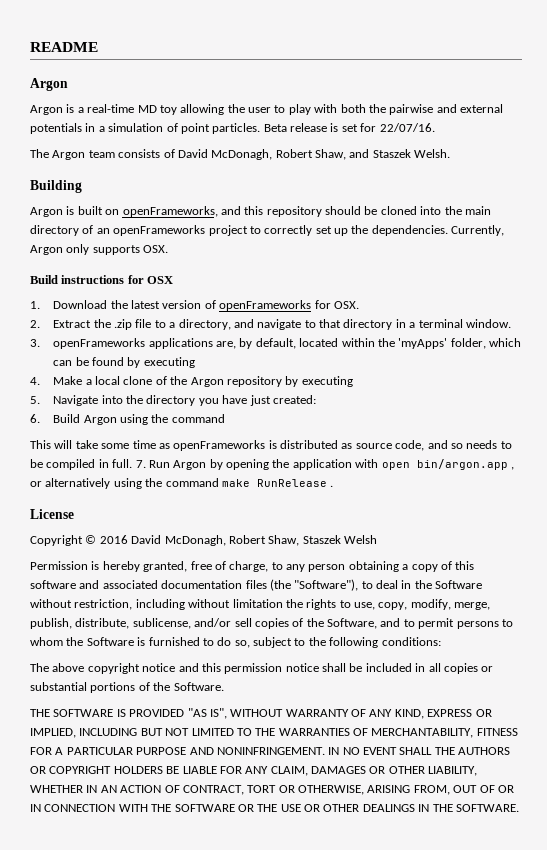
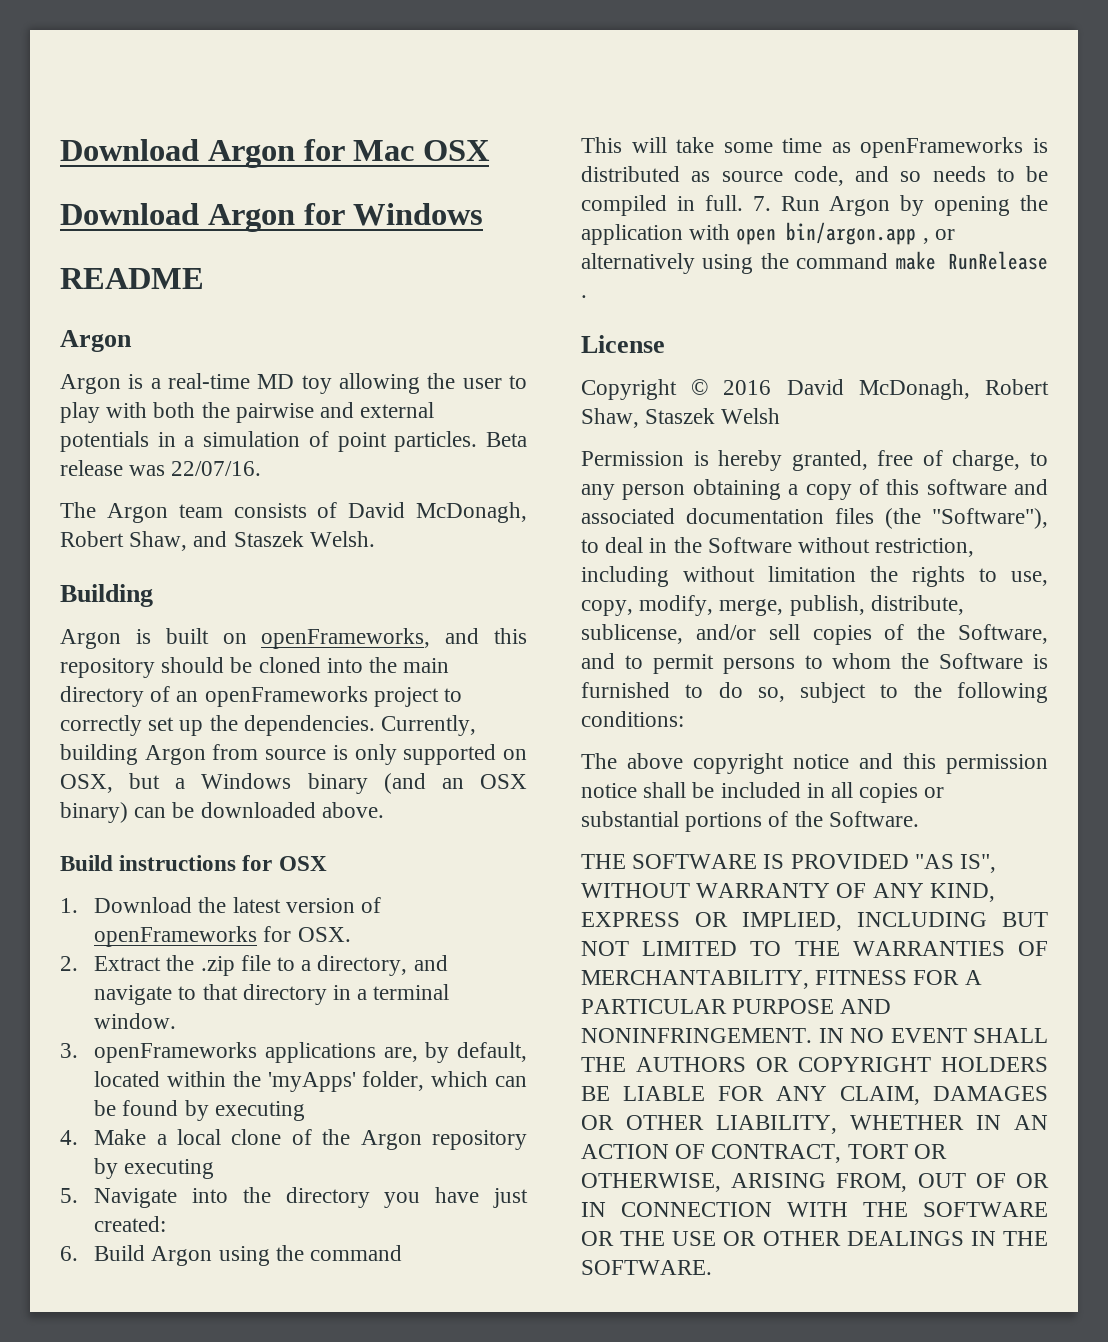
+ Download Argon for Mac OSX
+ Download Argon for Windows
- Beta release is set for 22/07/16.
+ Beta release was 22/07/16.
- Currently, Argon only supports OSX.
+ Currently, building Argon from source is only supported on OSX, but a Windows binary (and an OSX binary) can be downloaded above.

